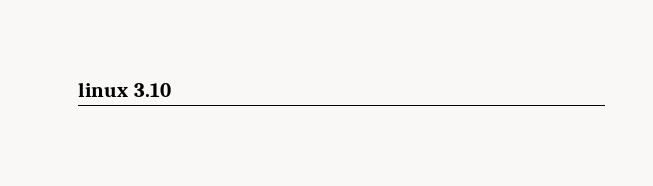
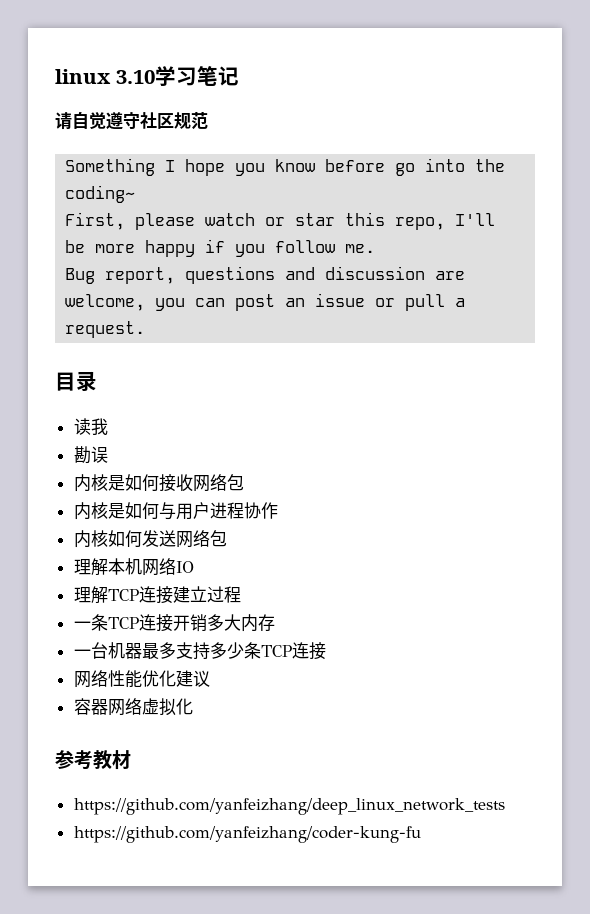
- linux 3.10
+ linux 3.10学习笔记
+ 请自觉遵守社区规范
+ Something I hope you know before go into the coding~
+ First, please watch or star this repo, I'll be more happy if you follow me.
+ Bug report, questions and discussion are welcome, you can post an issue or pull a request.
+ 目录
+ 读我
+ 勘误
+ 内核是如何接收网络包
+ 内核是如何与用户进程协作
+ 内核如何发送网络包
+ 理解本机网络IO
+ 理解TCP连接建立过程
+ 一条TCP连接开销多大内存
+ 一台机器最多支持多少条TCP连接
+ 网络性能优化建议
+ 容器网络虚拟化
+ 参考教材
+ https://github.com/yanfeizhang/deep_linux_network_tests
+ https://github.com/yanfeizhang/coder-kung-fu

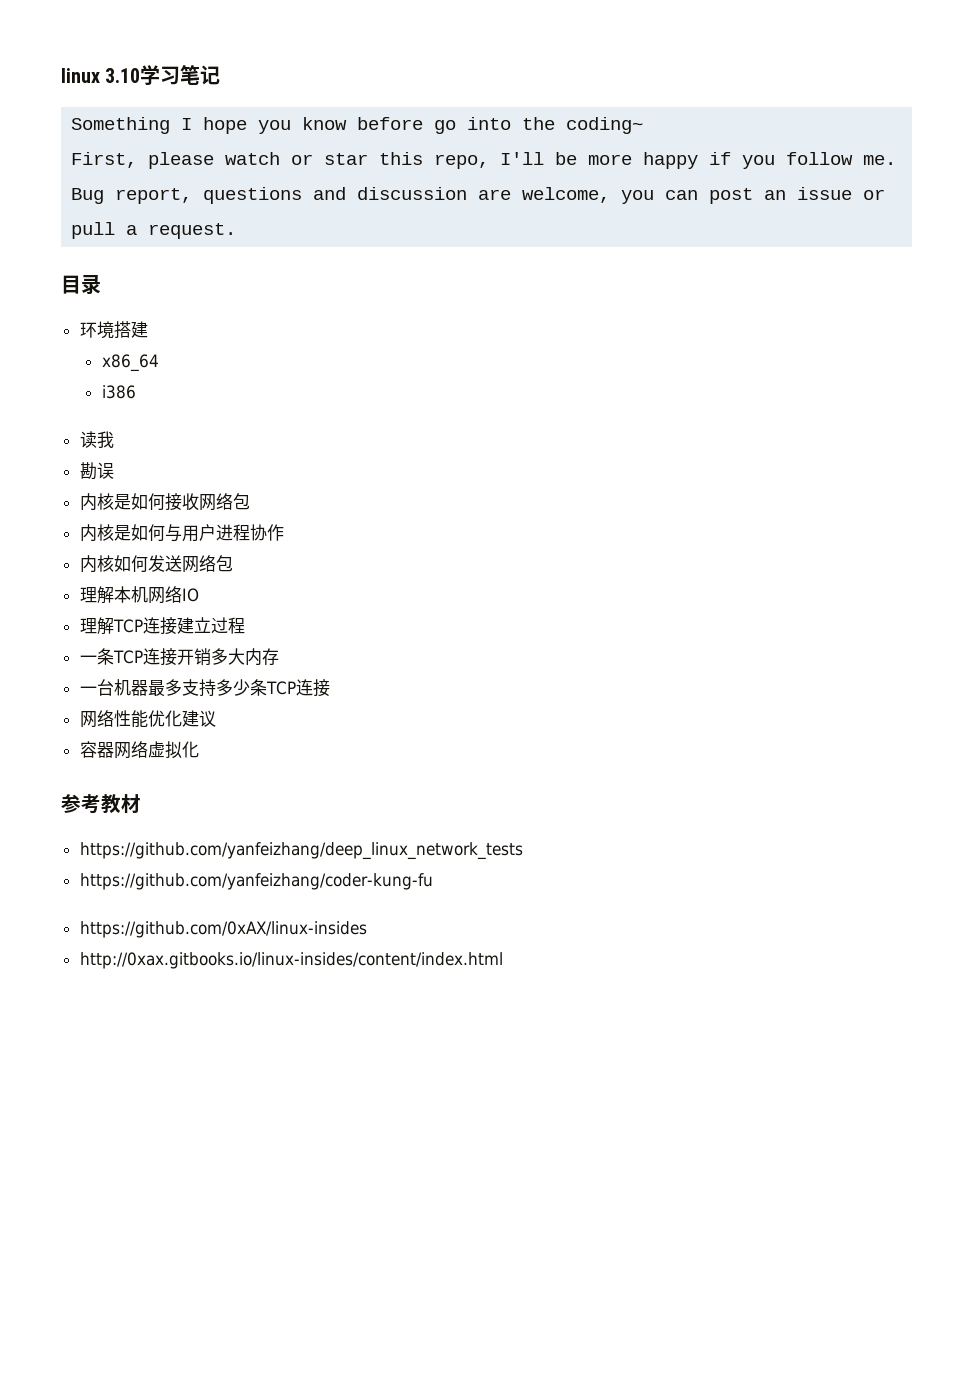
- 请自觉遵守社区规范
+ 环境搭建
+ x86_64
+ i386
+ https://github.com/0xAX/linux-insides
+ http://0xax.gitbooks.io/linux-insides/content/index.html

